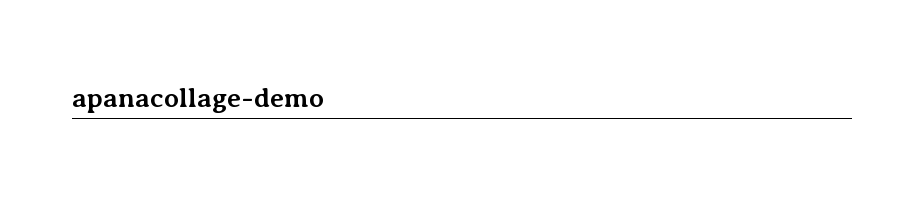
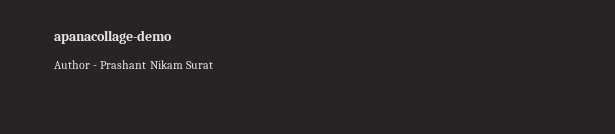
+ Author - Prashant Nikam Surat

